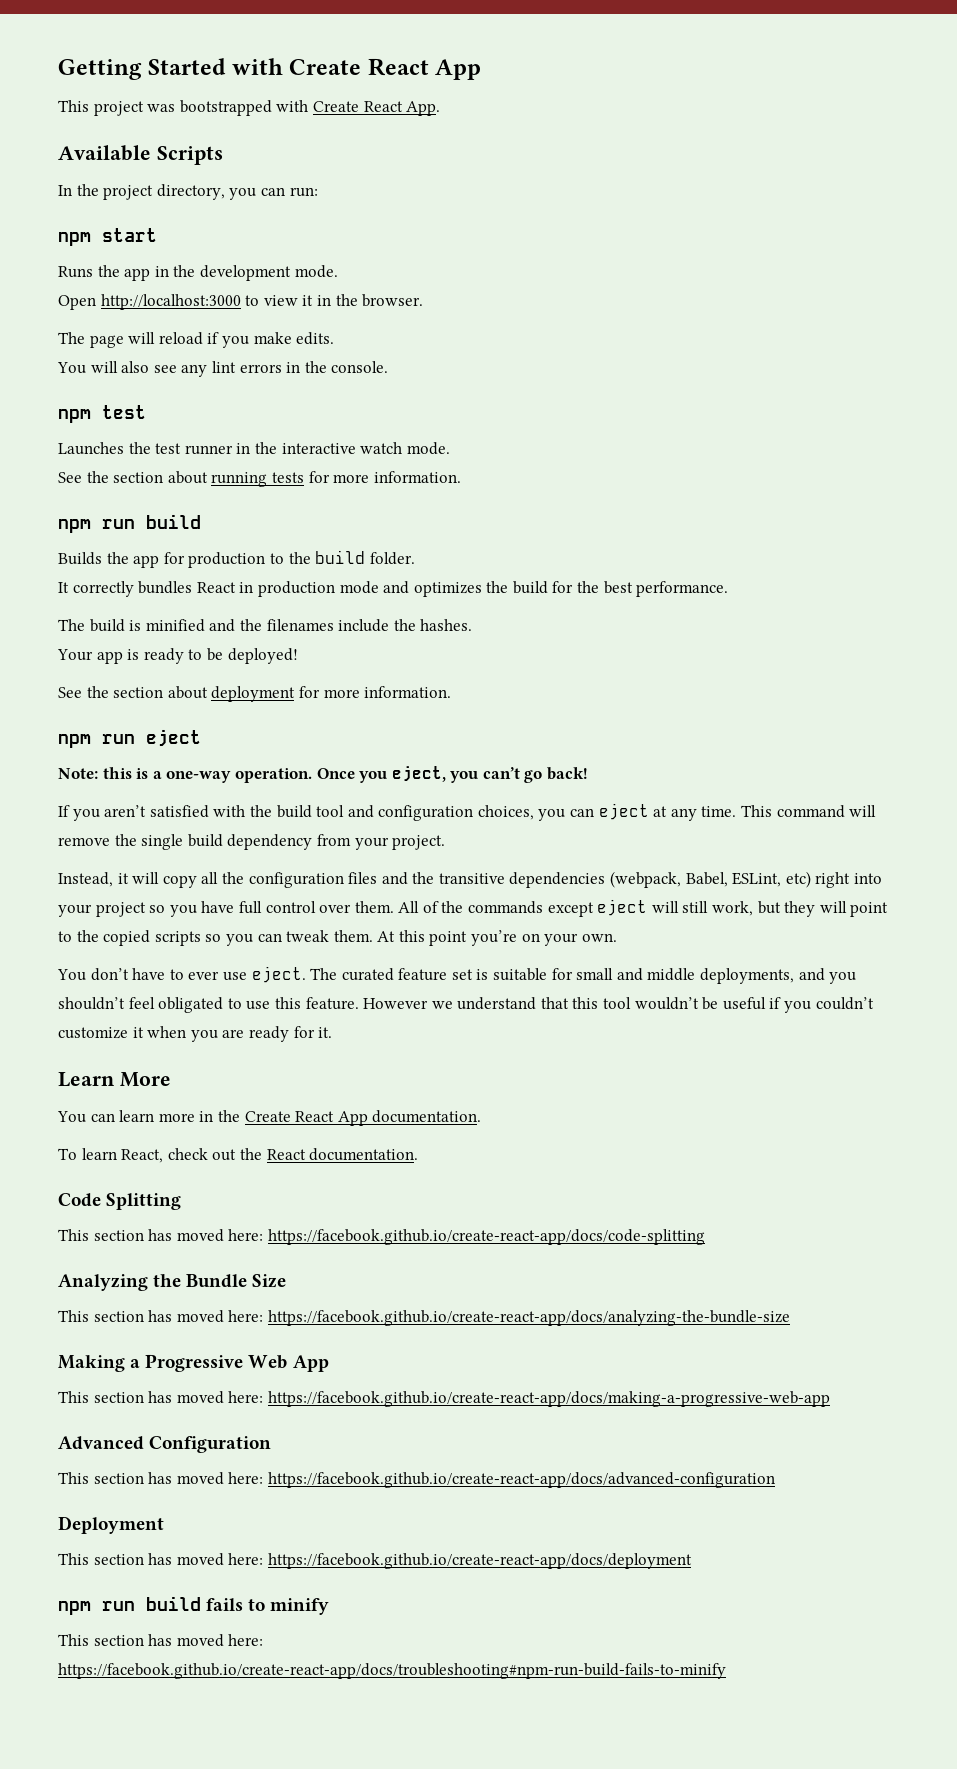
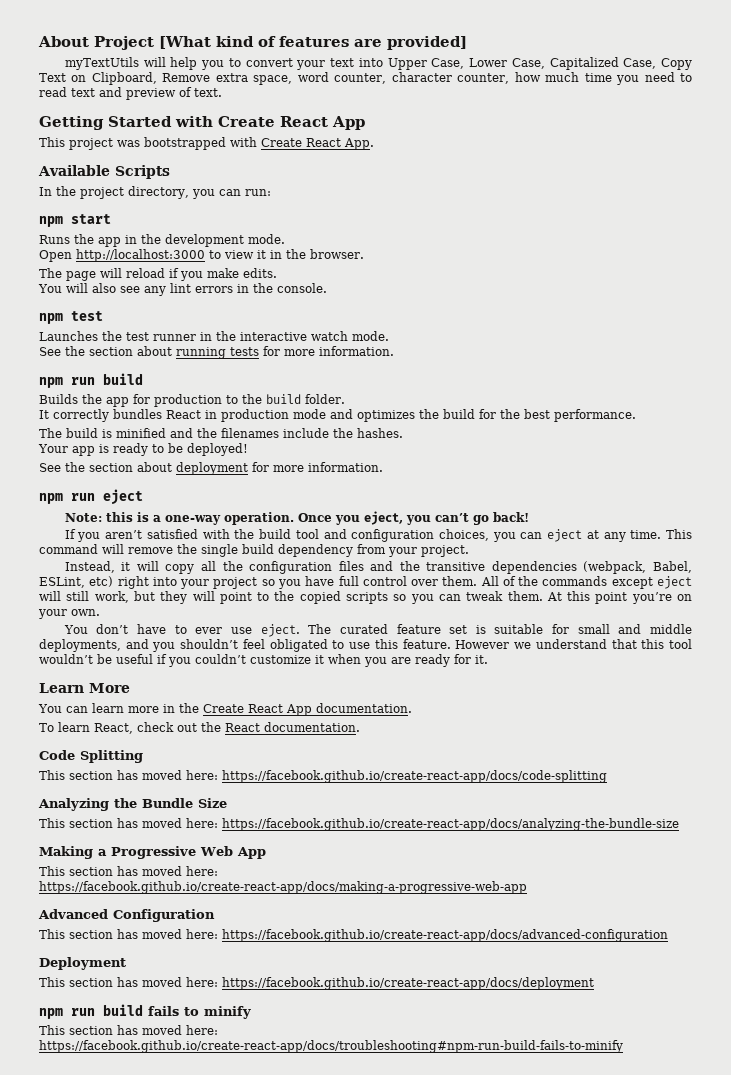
+ About Project [What kind of features are provided]
+ myTextUtils will help you to convert your text into Upper Case, Lower Case, Capitalized Case, Copy Text on Clipboard, Remove extra space, word counter, character counter, how much time you need to read text and preview of text.

